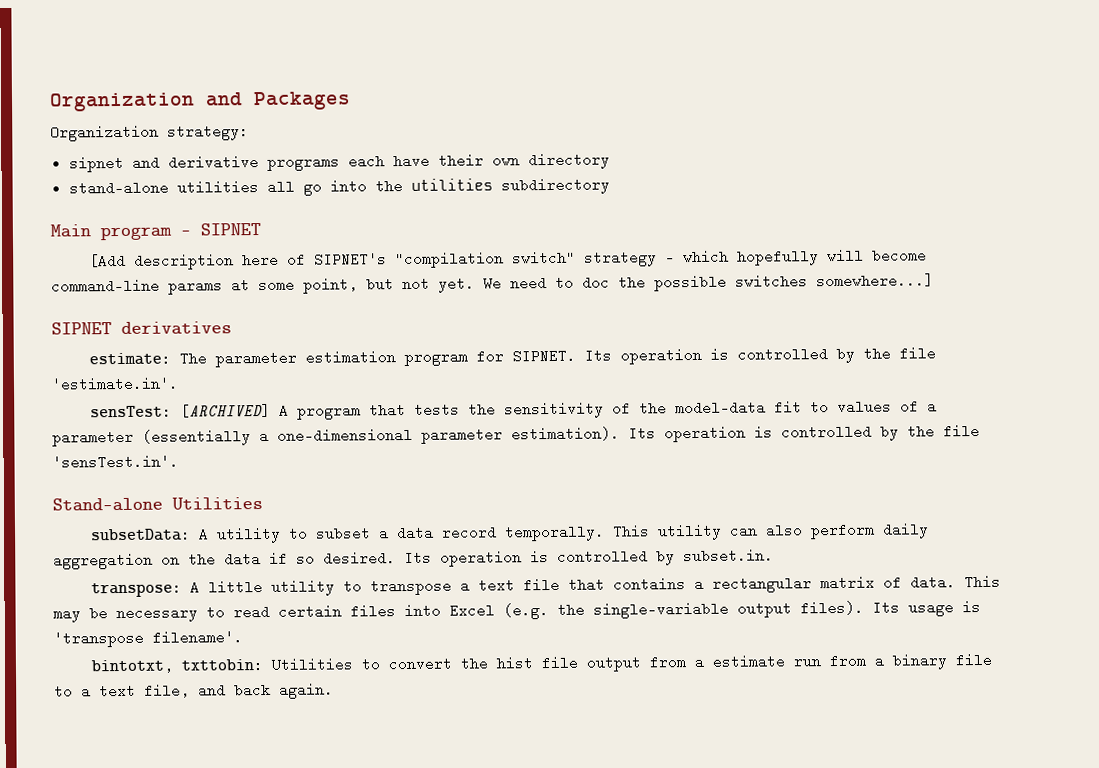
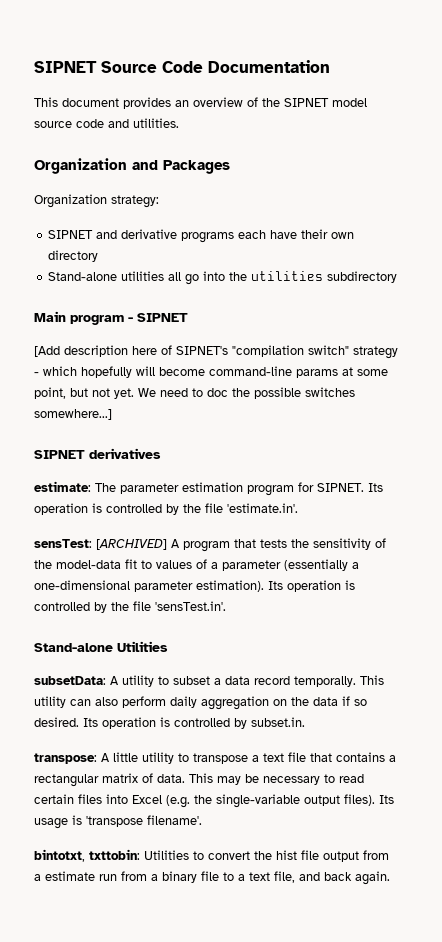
+ SIPNET Source Code Documentation
+ This document provides an overview of the SIPNET model source code and utilities.
- sipnet and derivative programs each have their own directory
+ SIPNET and derivative programs each have their own directory
- stand-alone utilities all go into the utilities subdirectory
+ Stand-alone utilities all go into the utilities subdirectory

